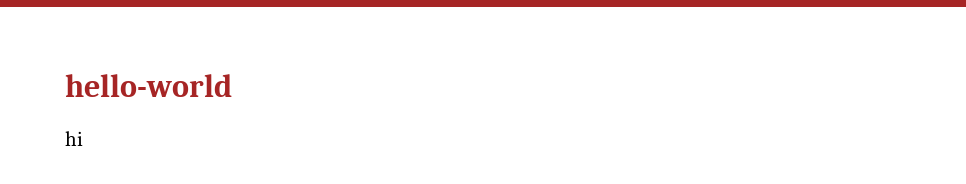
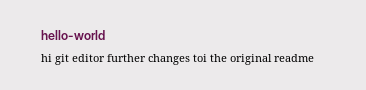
- hi
+ hi git editor further changes toi the original readme

